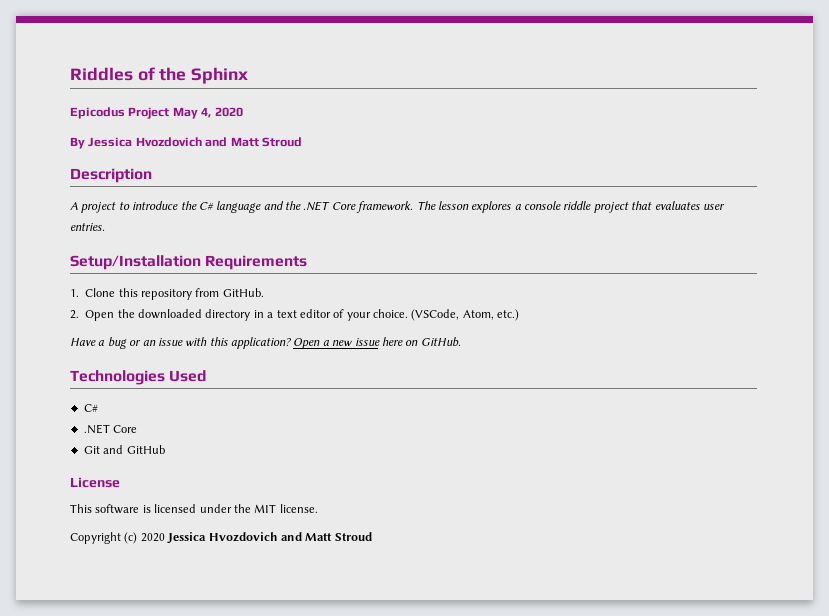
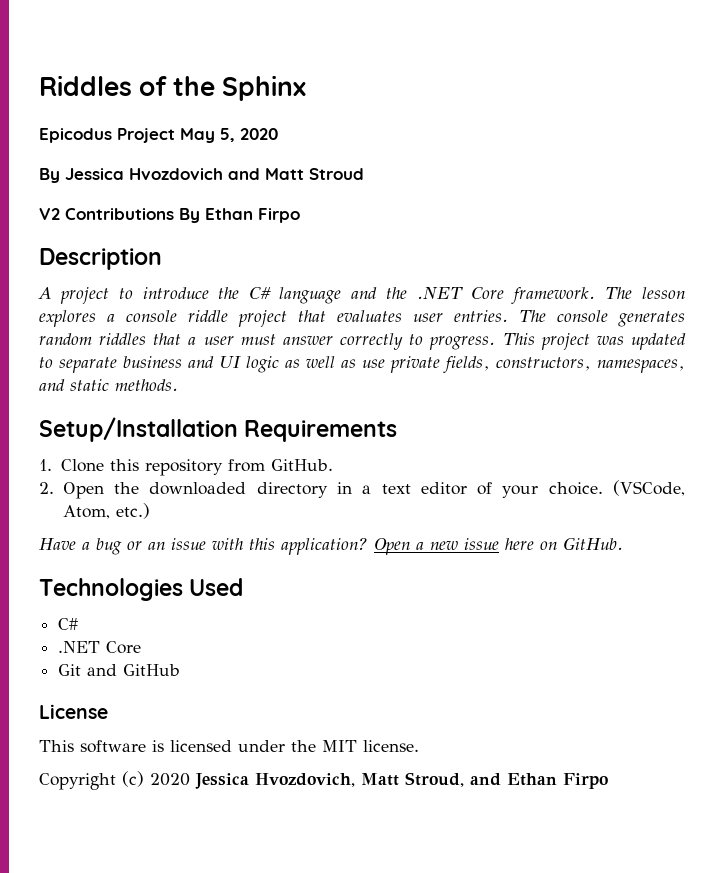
- Epicodus Project May 4, 2020
+ Epicodus Project May 5, 2020
+ V2 Contributions By Ethan Firpo
+ The console generates random riddles that a user must answer correctly to progress. This project was updated to separate business and UI logic as well as use private fields, constructors, namespaces, and static methods.
- Copyright (c) 2020 Jessica Hvozdovich and Matt Stroud
+ Copyright (c) 2020 Jessica Hvozdovich, Matt Stroud, and Ethan Firpo

